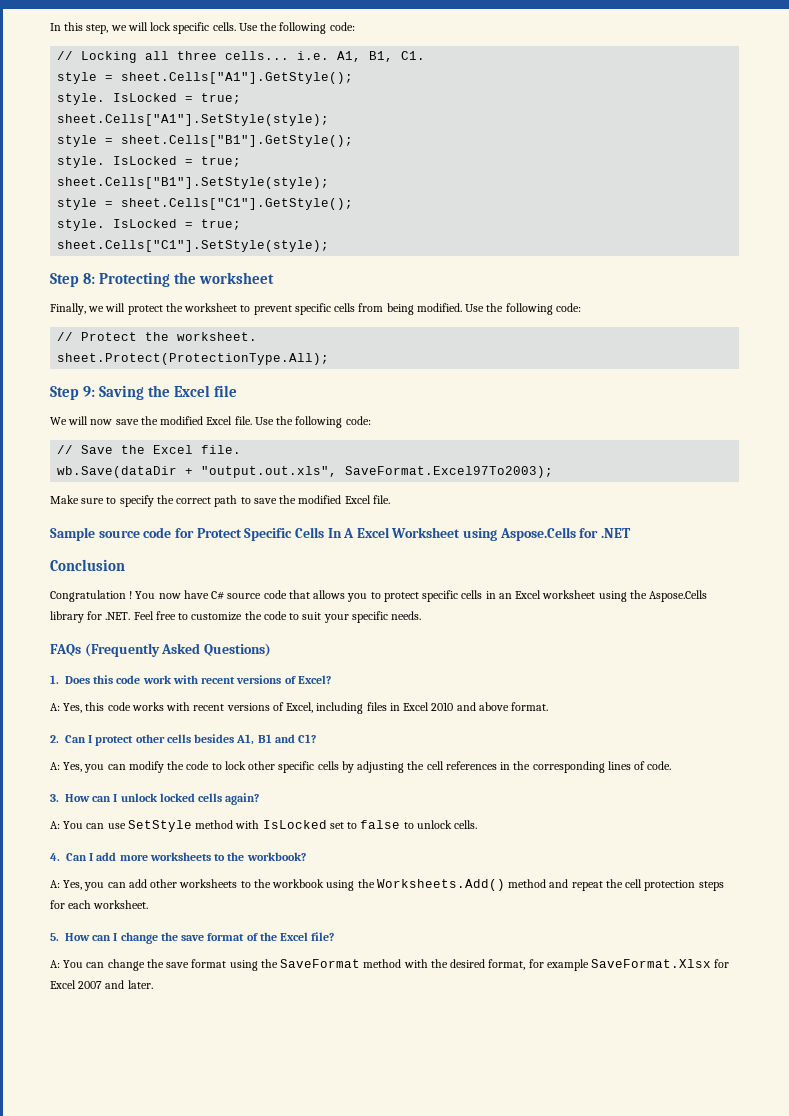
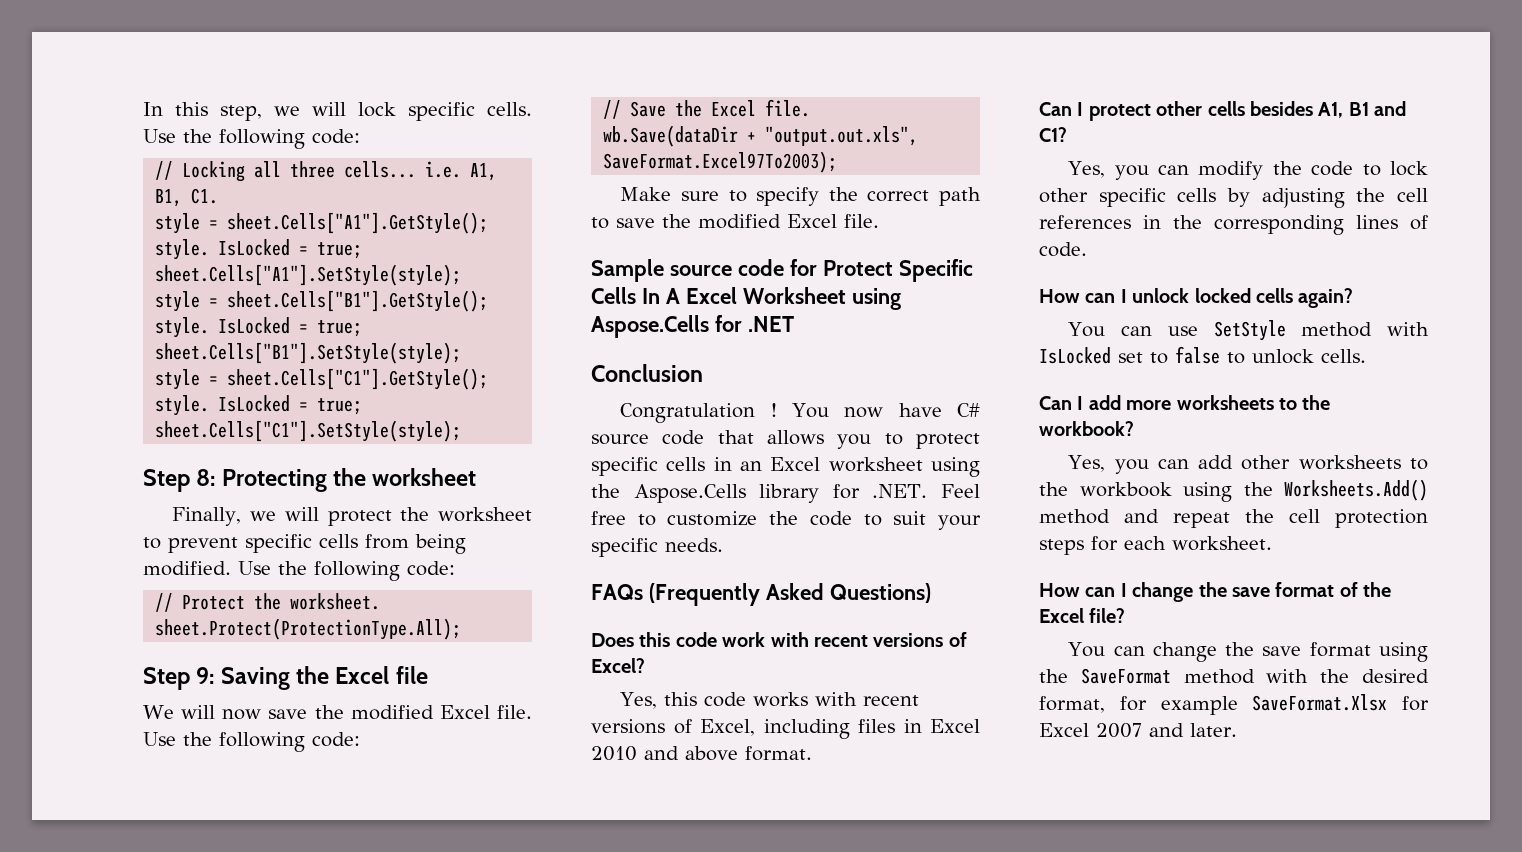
- 1. Does this code work with recent versions of Excel?
+ Does this code work with recent versions of Excel?
- A: Yes, this code works with recent versions of Excel, including files in Excel 2010 and above format.
+ Yes, this code works with recent versions of Excel, including files in Excel 2010 and above format.
- 2. Can I protect other cells besides A1, B1 and C1?
+ Can I protect other cells besides A1, B1 and C1?
- A: Yes, you can modify the code to lock other specific cells by adjusting the cell references in the corresponding lines of code.
+ Yes, you can modify the code to lock other specific cells by adjusting the cell references in the corresponding lines of code.
- 3. How can I unlock locked cells again?
+ How can I unlock locked cells again?
- A: You can use SetStyle method with IsLocked set to false to unlock cells.
+ You can use SetStyle method with IsLocked set to false to unlock cells.
- 4. Can I add more worksheets to the workbook?
+ Can I add more worksheets to the workbook?
- A: Yes, you can add other worksheets to the workbook using the Worksheets.Add() method and repeat the cell protection steps for each worksheet.
+ Yes, you can add other worksheets to the workbook using the Worksheets.Add() method and repeat the cell protection steps for each worksheet.
- 5. How can I change the save format of the Excel file?
+ How can I change the save format of the Excel file?
- A: You can change the save format using the SaveFormat method with the desired format, for example SaveFormat.Xlsx for Excel 2007 and later.
+ You can change the save format using the SaveFormat method with the desired format, for example SaveFormat.Xlsx for Excel 2007 and later.

